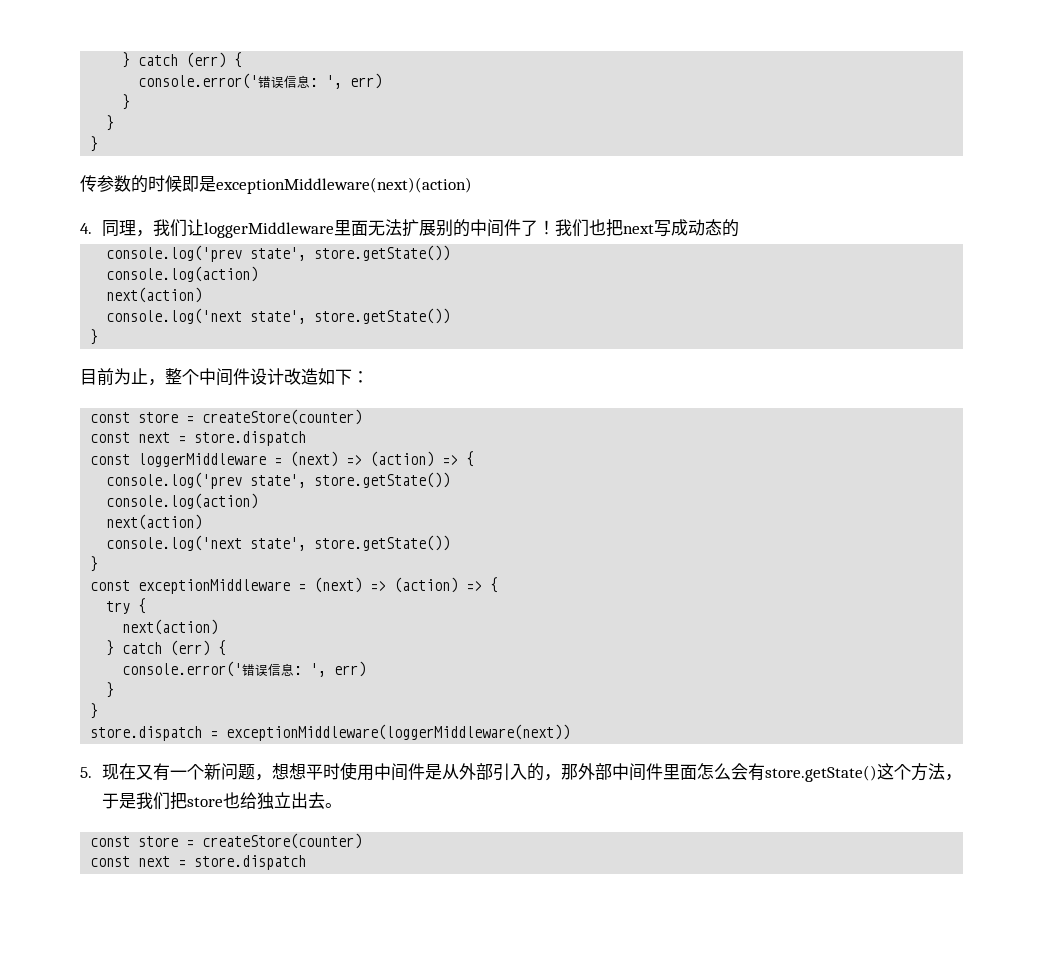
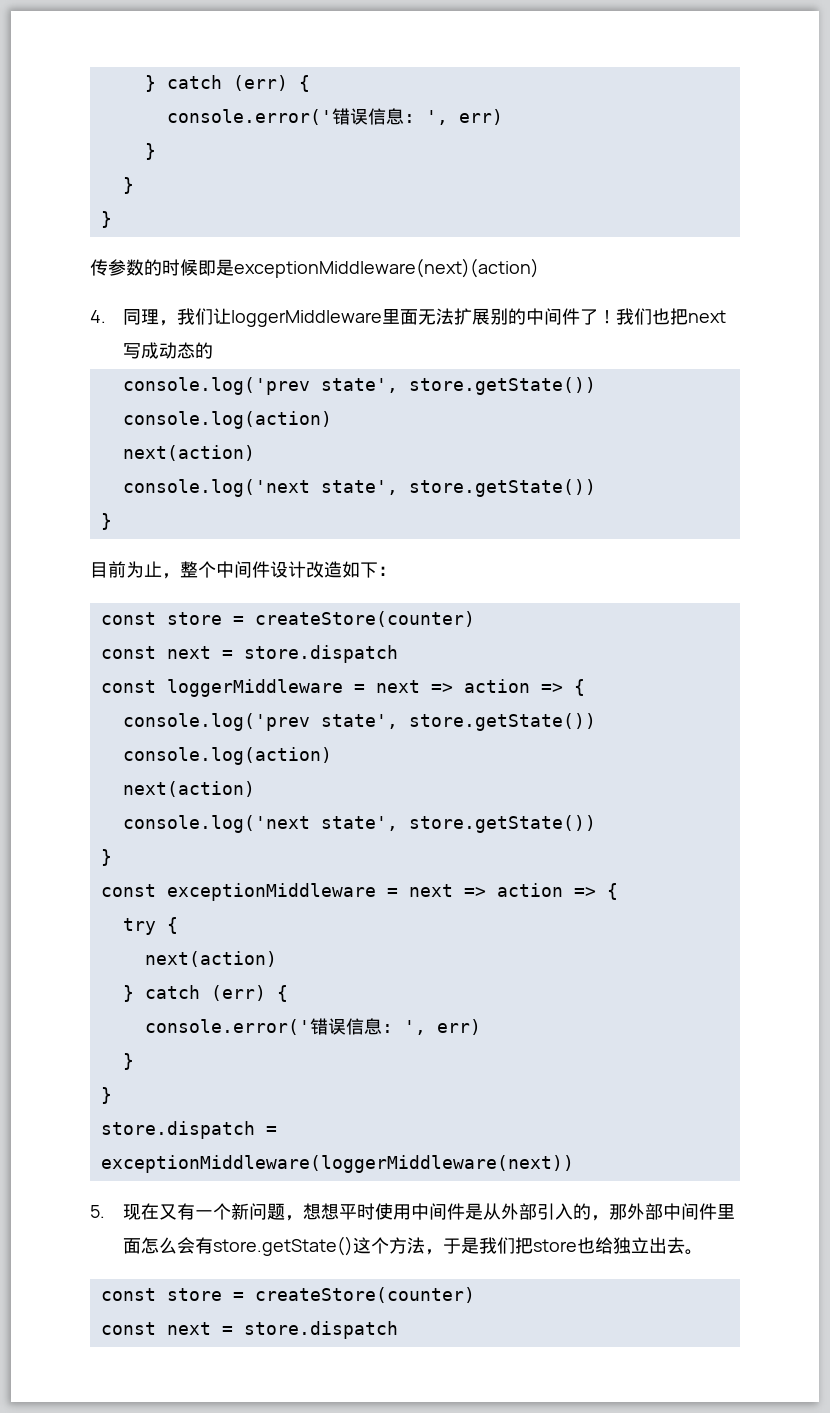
- const loggerMiddleware = (next) => (action) => {
+ const loggerMiddleware = next => action => {
- const exceptionMiddleware = (next) => (action) => {
+ const exceptionMiddleware = next => action => {

